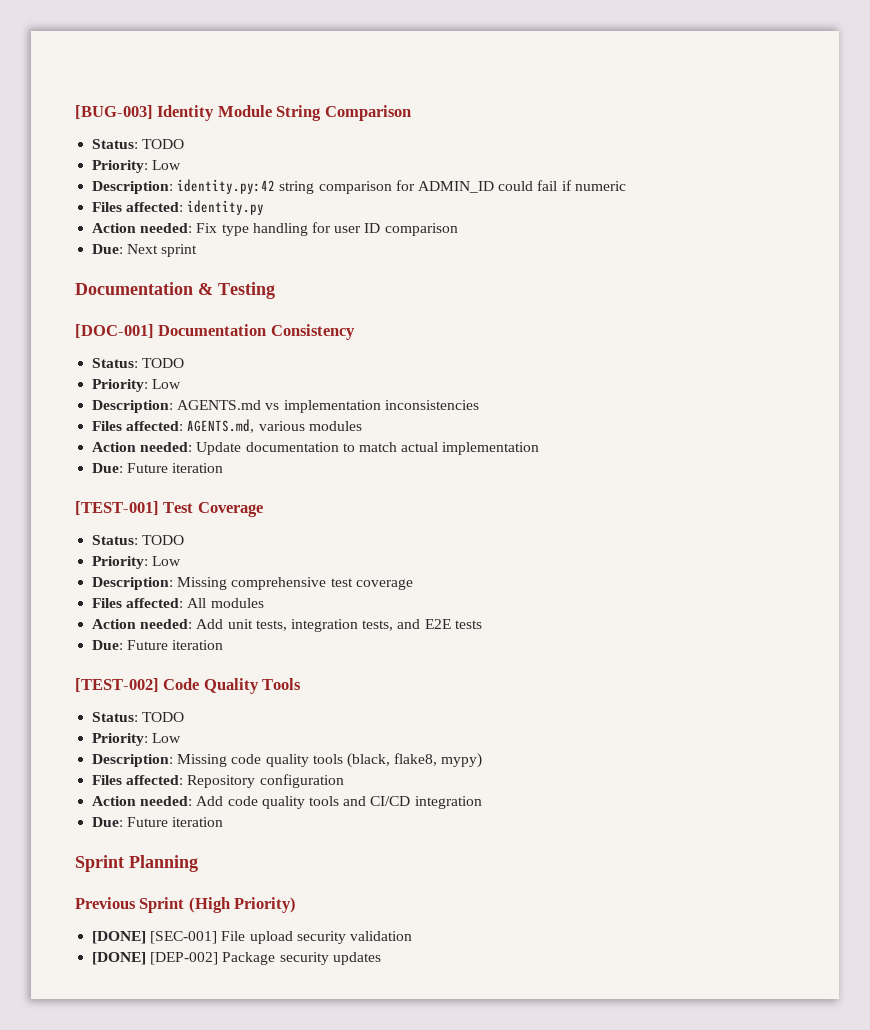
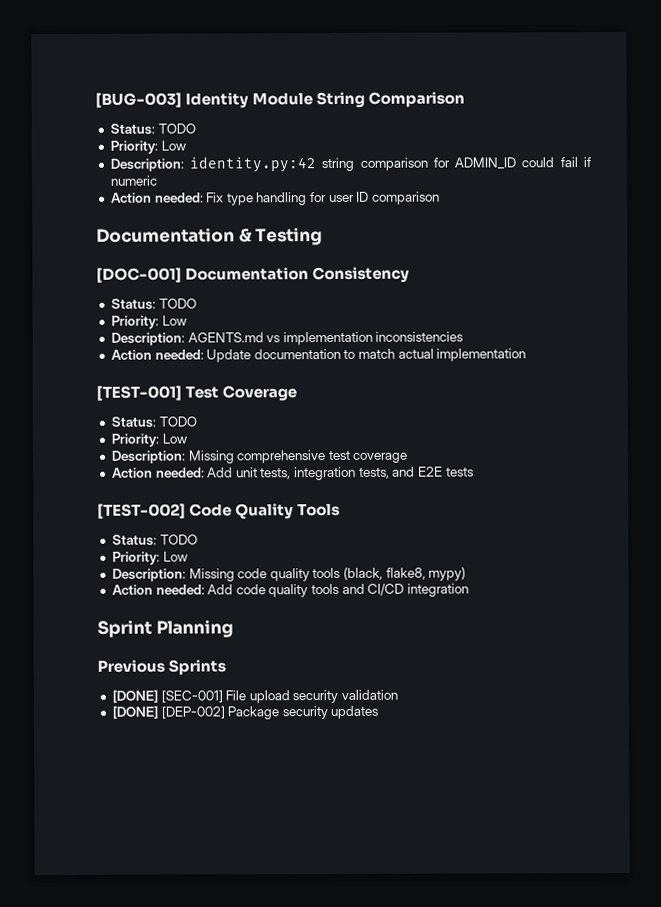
- Files affected: identity.py
- Due: Next sprint
- Files affected: AGENTS.md, various modules
  Action needed: Update documentation to match actual implementation
- Due: Future iteration
- Files affected: All modules
  Action needed: Add unit tests, integration tests, and E2E tests
- Due: Future iteration
- Files affected: Repository configuration
  Action needed: Add code quality tools and CI/CD integration
- Due: Future iteration
- Previous Sprint (High Priority)
+ Previous Sprints

